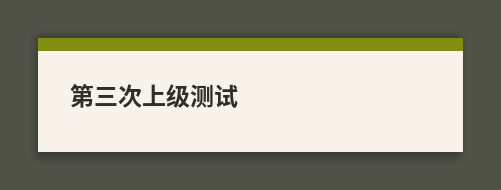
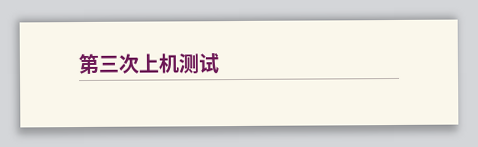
- 第三次上级测试
+ 第三次上机测试

